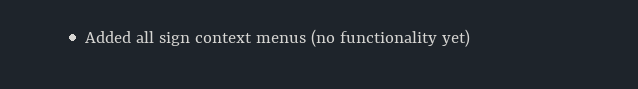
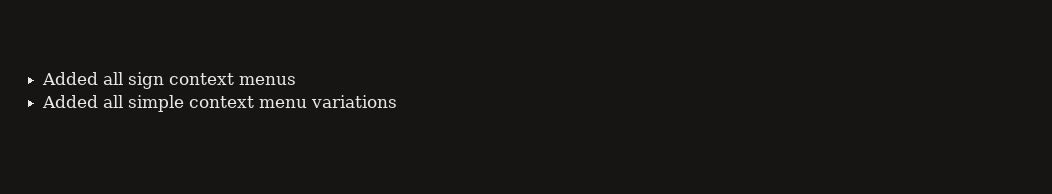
- Added all sign context menus (no functionality yet)
+ Added all sign context menus
+ Added all simple context menu variations

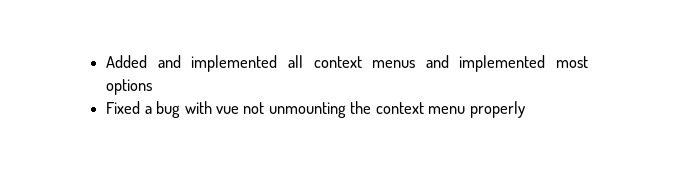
- Added all sign context menus
- Added all simple context menu variations
+ Added and implemented all context menus and implemented most options
+ Fixed a bug with vue not unmounting the context menu properly

